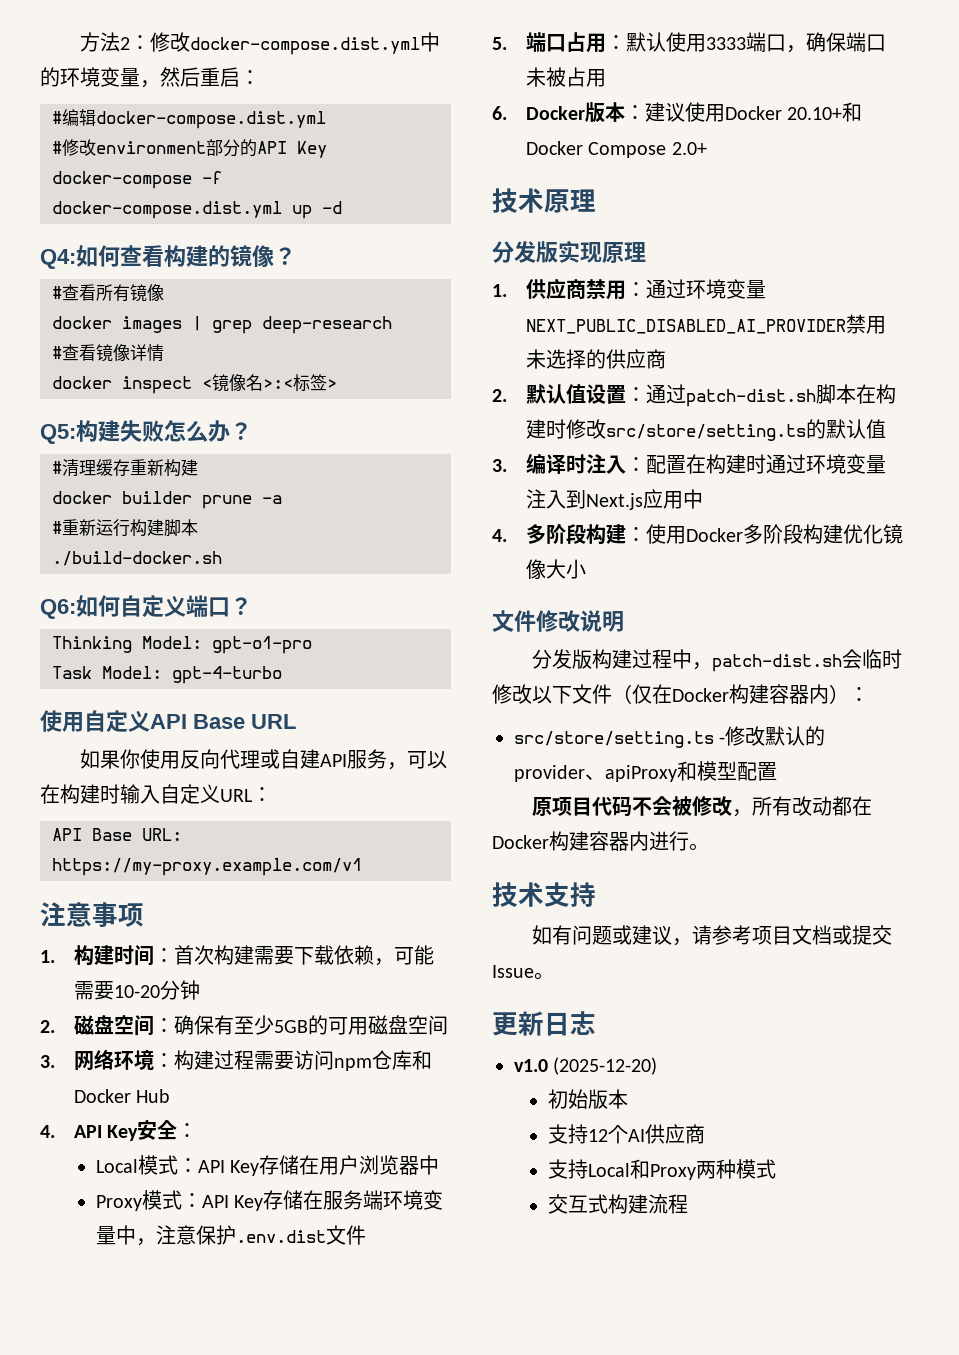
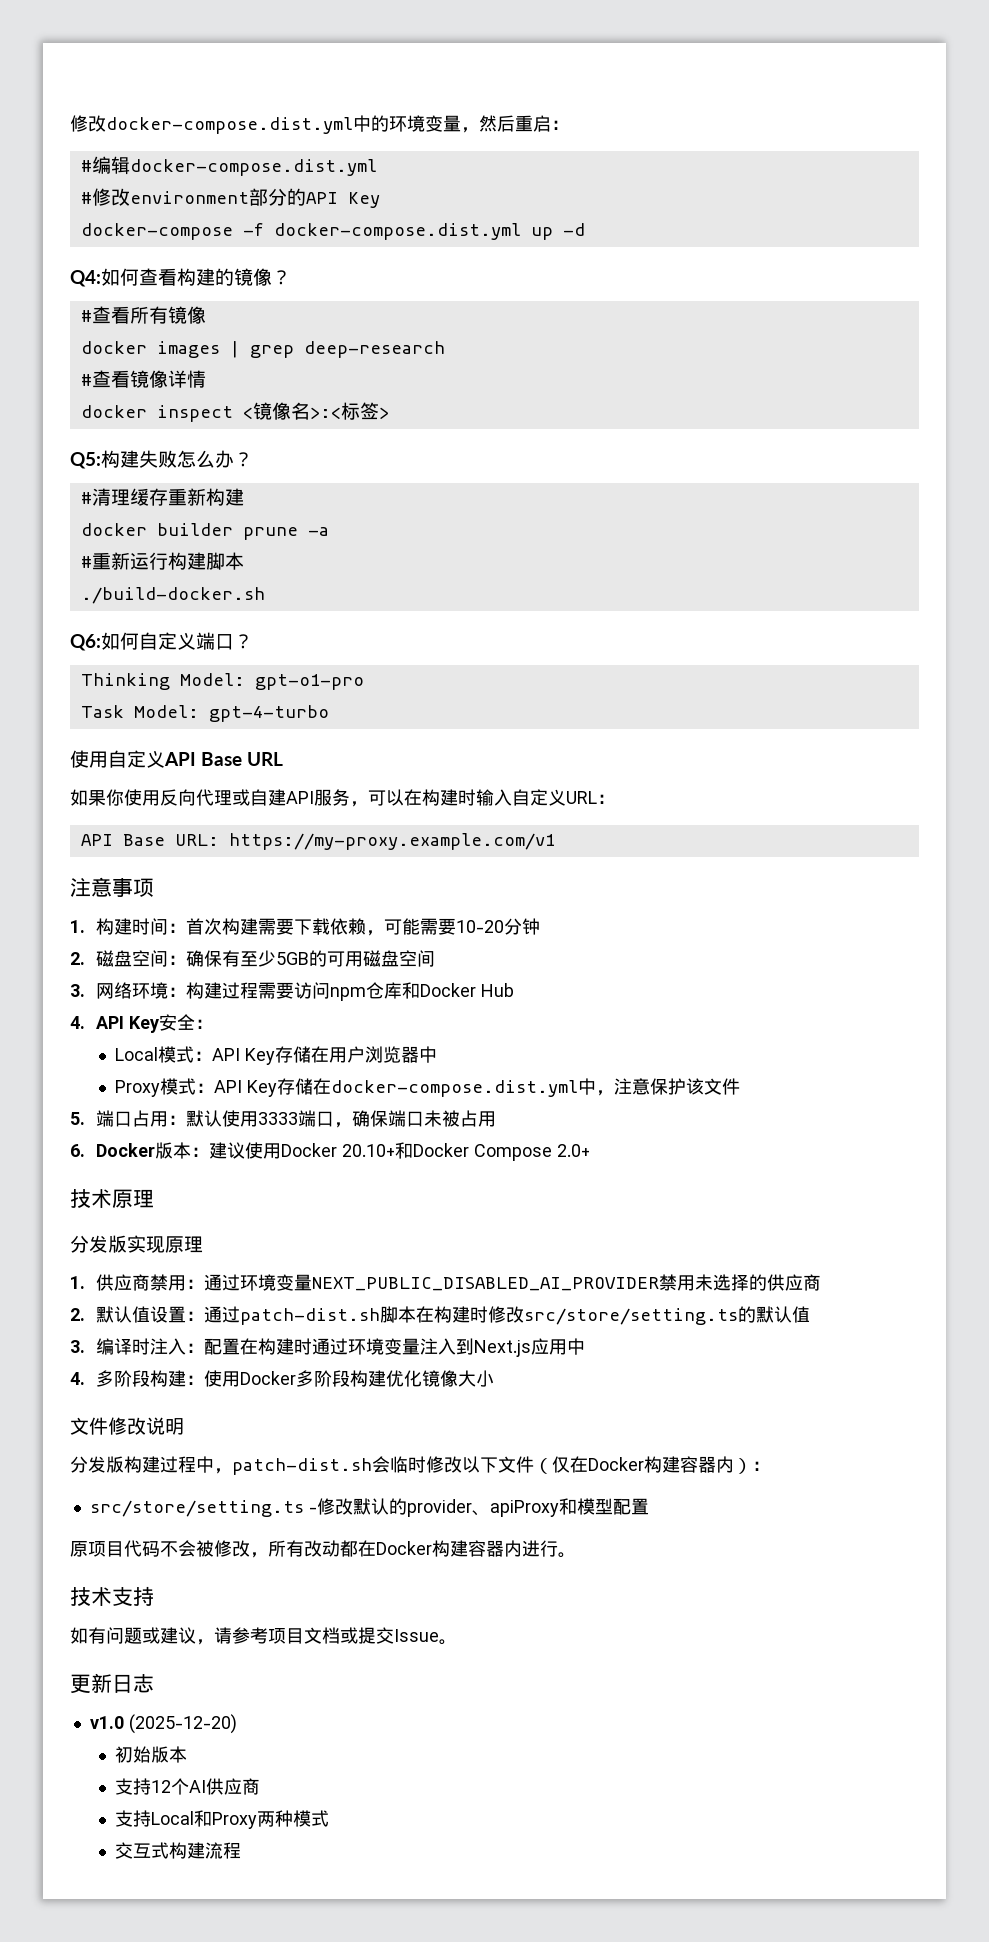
- 方法2：修改docker-compose.dist.yml中的环境变量，然后重启：
+ 修改docker-compose.dist.yml中的环境变量，然后重启：
- Proxy模式：API Key存储在服务端环境变量中，注意保护.env.dist文件
+ Proxy模式：API Key存储在docker-compose.dist.yml中，注意保护该文件

